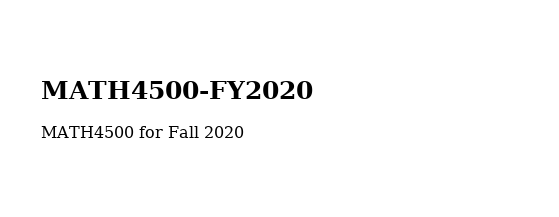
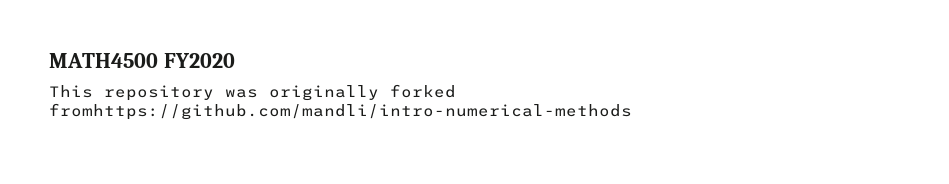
- MATH4500-FY2020
- MATH4500 for Fall 2020
+ MATH4500 FY2020
+ This repository was originally forked fromhttps://github.com/mandli/intro-numerical-methods

